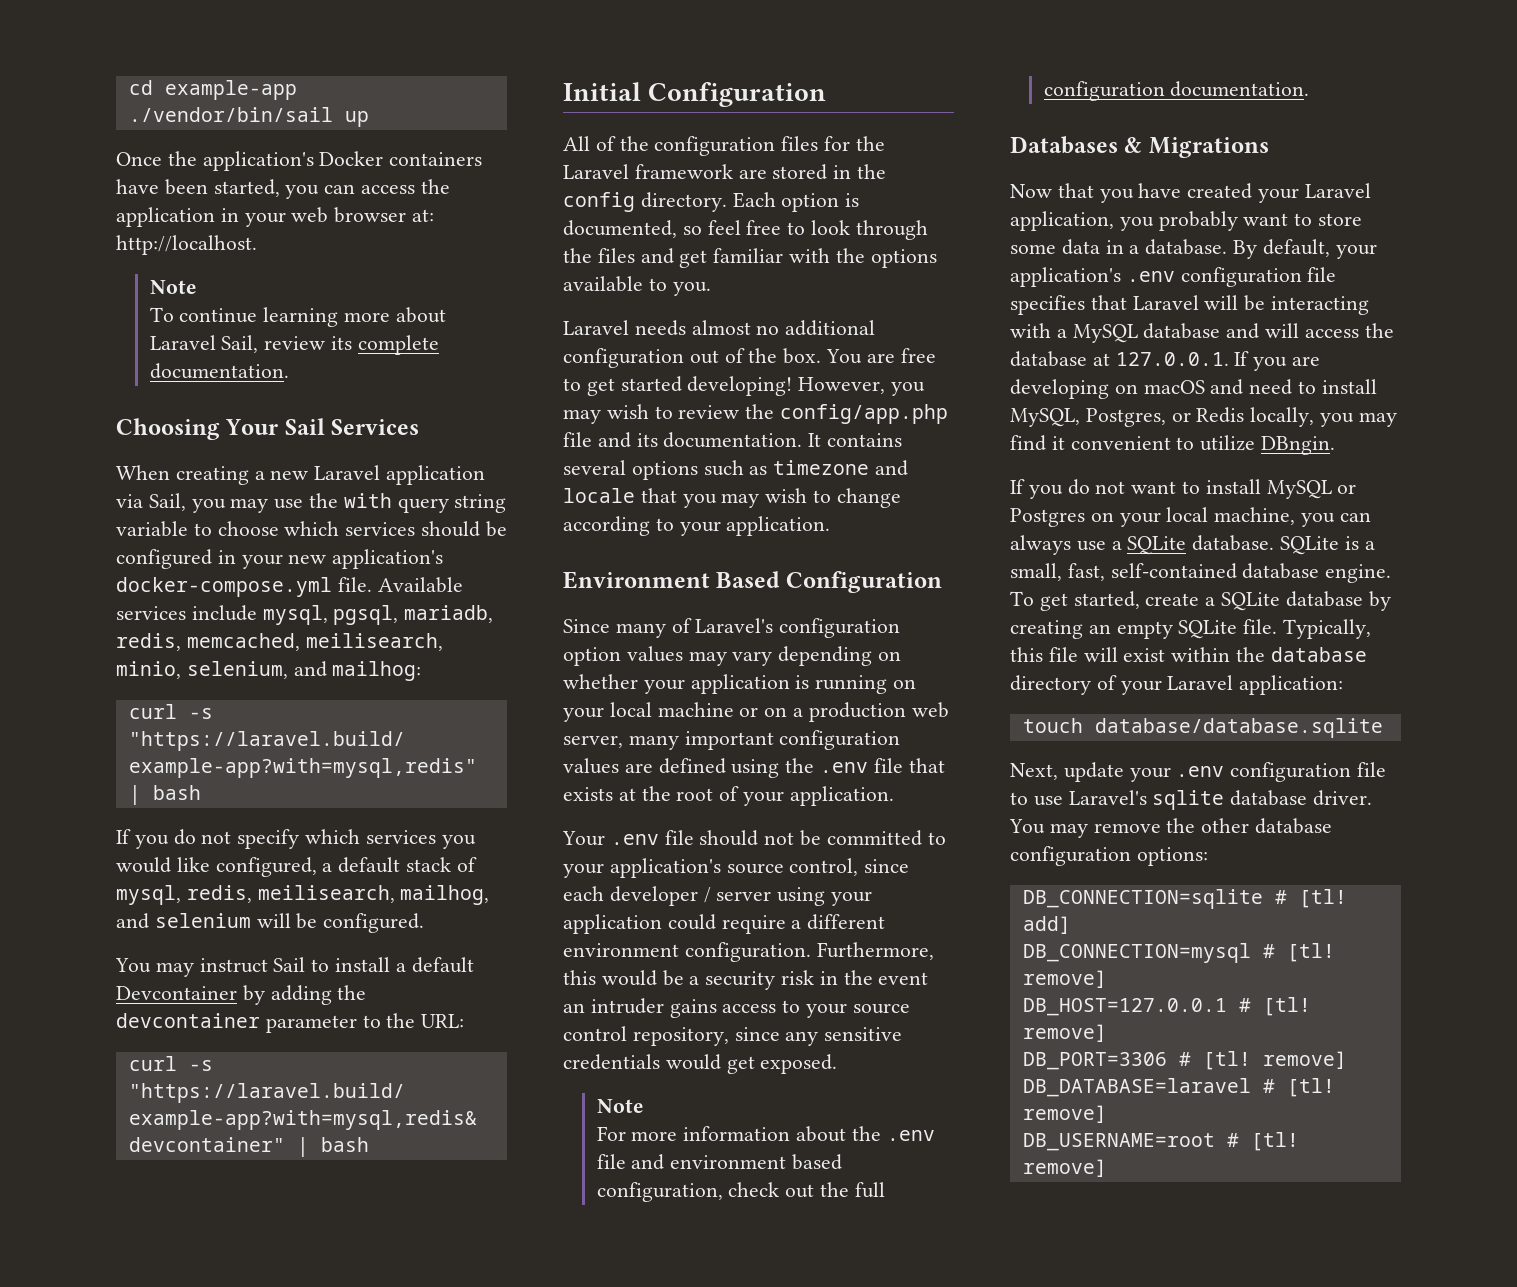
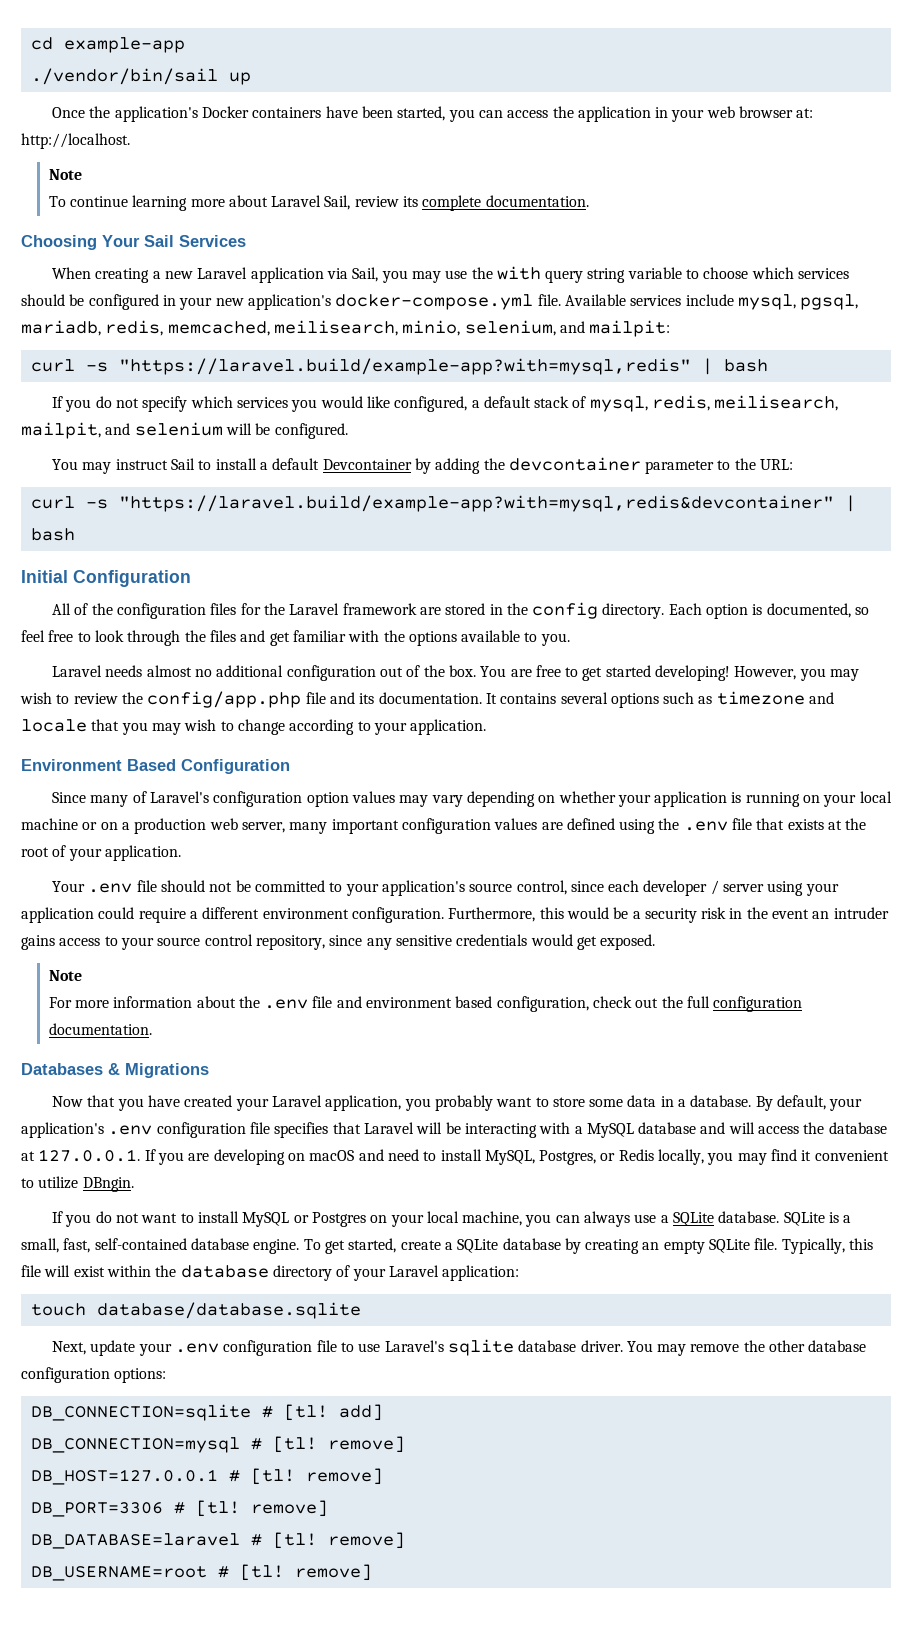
- Available services include mysql, pgsql, mariadb, redis, memcached, meilisearch, minio, selenium, and mailhog:
+ Available services include mysql, pgsql, mariadb, redis, memcached, meilisearch, minio, selenium, and mailpit:
- If you do not specify which services you would like configured, a default stack of mysql, redis, meilisearch, mailhog, and selenium will be configured.
+ If you do not specify which services you would like configured, a default stack of mysql, redis, meilisearch, mailpit, and selenium will be configured.

